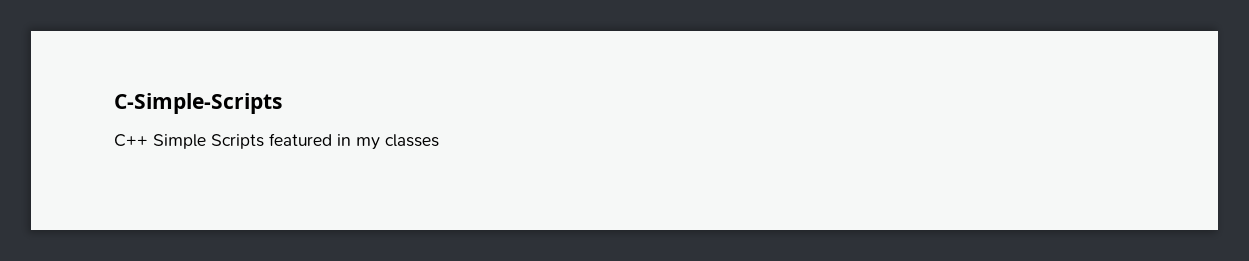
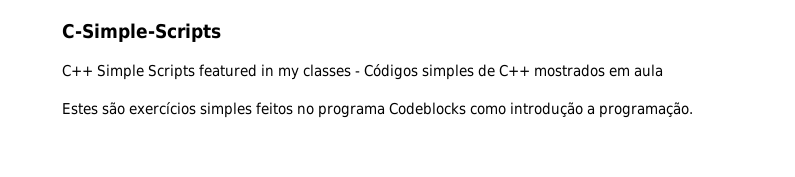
- C++ Simple Scripts featured in my classes
+ C++ Simple Scripts featured in my classes - Códigos simples de C++ mostrados em aula
+ Estes são exercícios simples feitos no programa Codeblocks como introdução a programação.

